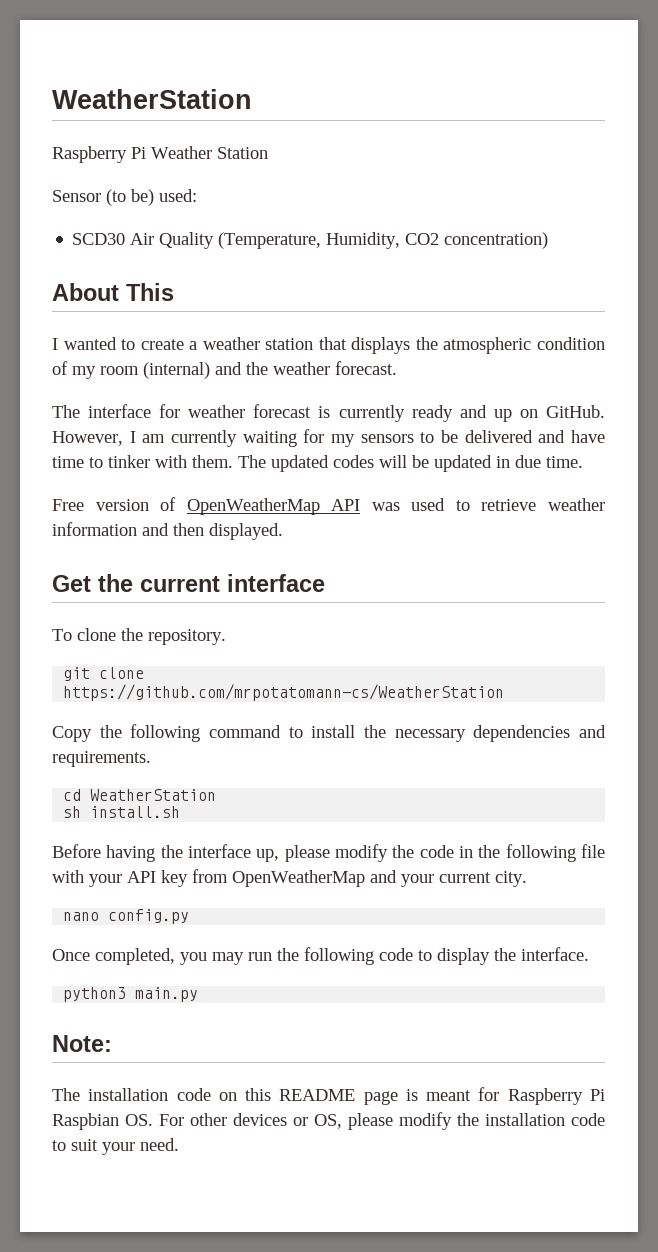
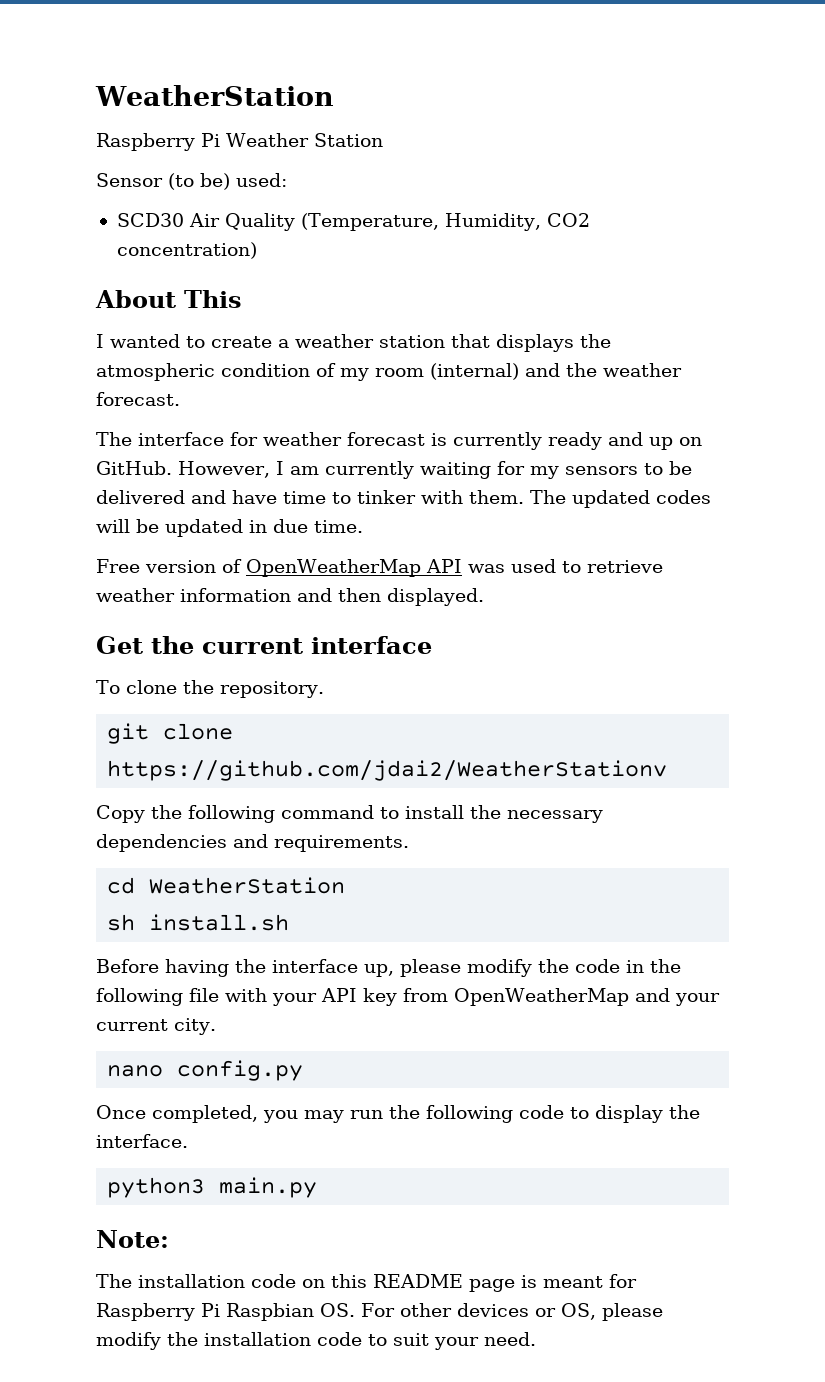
- git clone https://github.com/mrpotatomann-cs/WeatherStation
+ git clone https://github.com/jdai2/WeatherStationv

